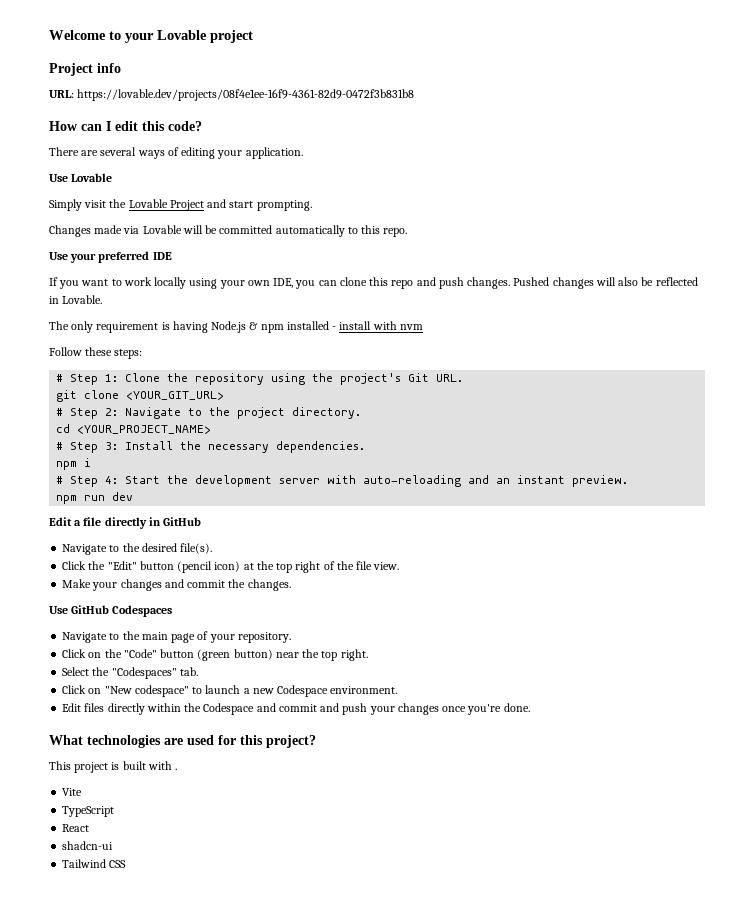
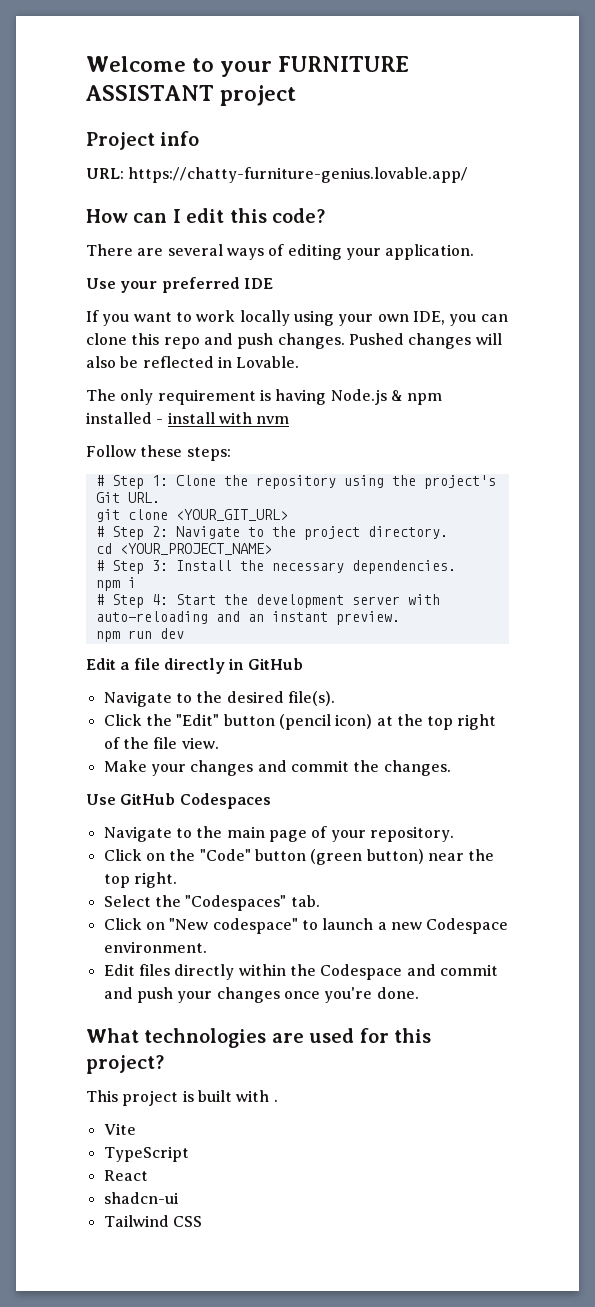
- Welcome to your Lovable project
+ Welcome to your FURNITURE ASSISTANT project
- URL: https://lovable.dev/projects/08f4e1ee-16f9-4361-82d9-0472f3b831b8
+ URL: https://chatty-furniture-genius.lovable.app/
- Use Lovable
- Simply visit the Lovable Project and start prompting.
- Changes made via Lovable will be committed automatically to this repo.

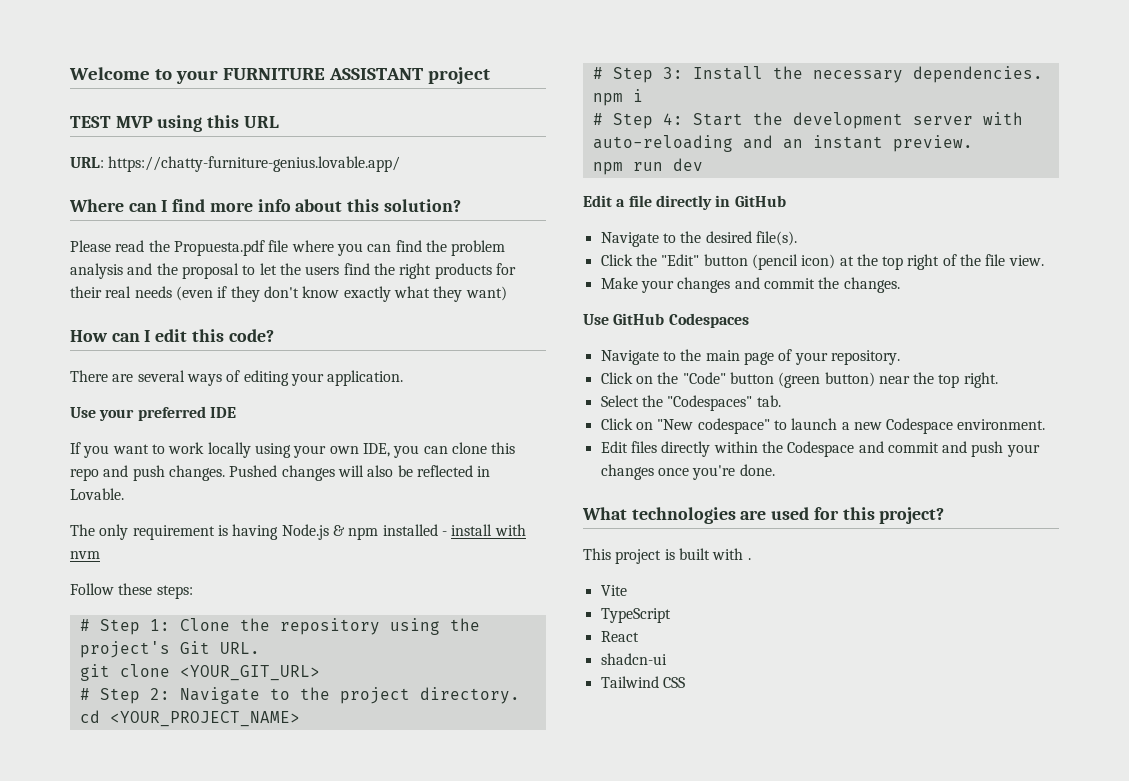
- Project info
+ TEST MVP using this URL
  URL: https://chatty-furniture-genius.lovable.app/
+ Where can I find more info about this solution?
+ Please read the Propuesta.pdf file where you can find the problem analysis and the proposal to let the users find the right products for their real needs (even if they don't know exactly what they want)

